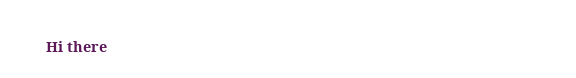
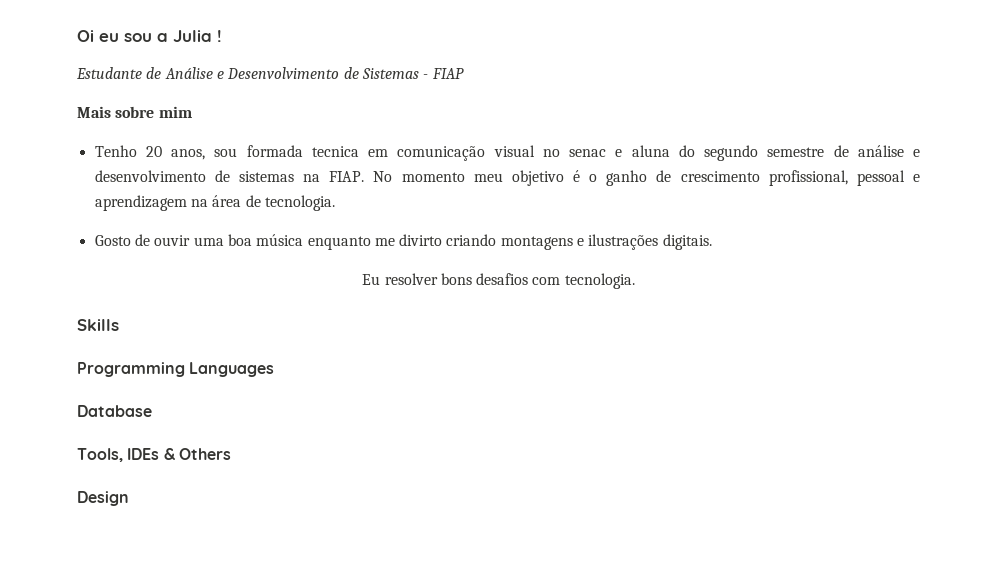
- Hi there
+ Oi eu sou a Julia !
+ Estudante de Análise e Desenvolvimento de Sistemas - FIAP
+ Mais sobre mim
+ Tenho 20 anos, sou formada tecnica em comunicação visual no senac e aluna do segundo semestre de análise e desenvolvimento de sistemas na FIAP. No momento meu objetivo é o ganho de crescimento profissional, pessoal e aprendizagem na área de tecnologia.
+ Gosto de ouvir uma boa música enquanto me divirto criando montagens e ilustrações digitais.
+ Eu resolver bons desafios com tecnologia.
+ Skills
+ Programming Languages
+ Database
+ Tools, IDEs & Others
+ Design

